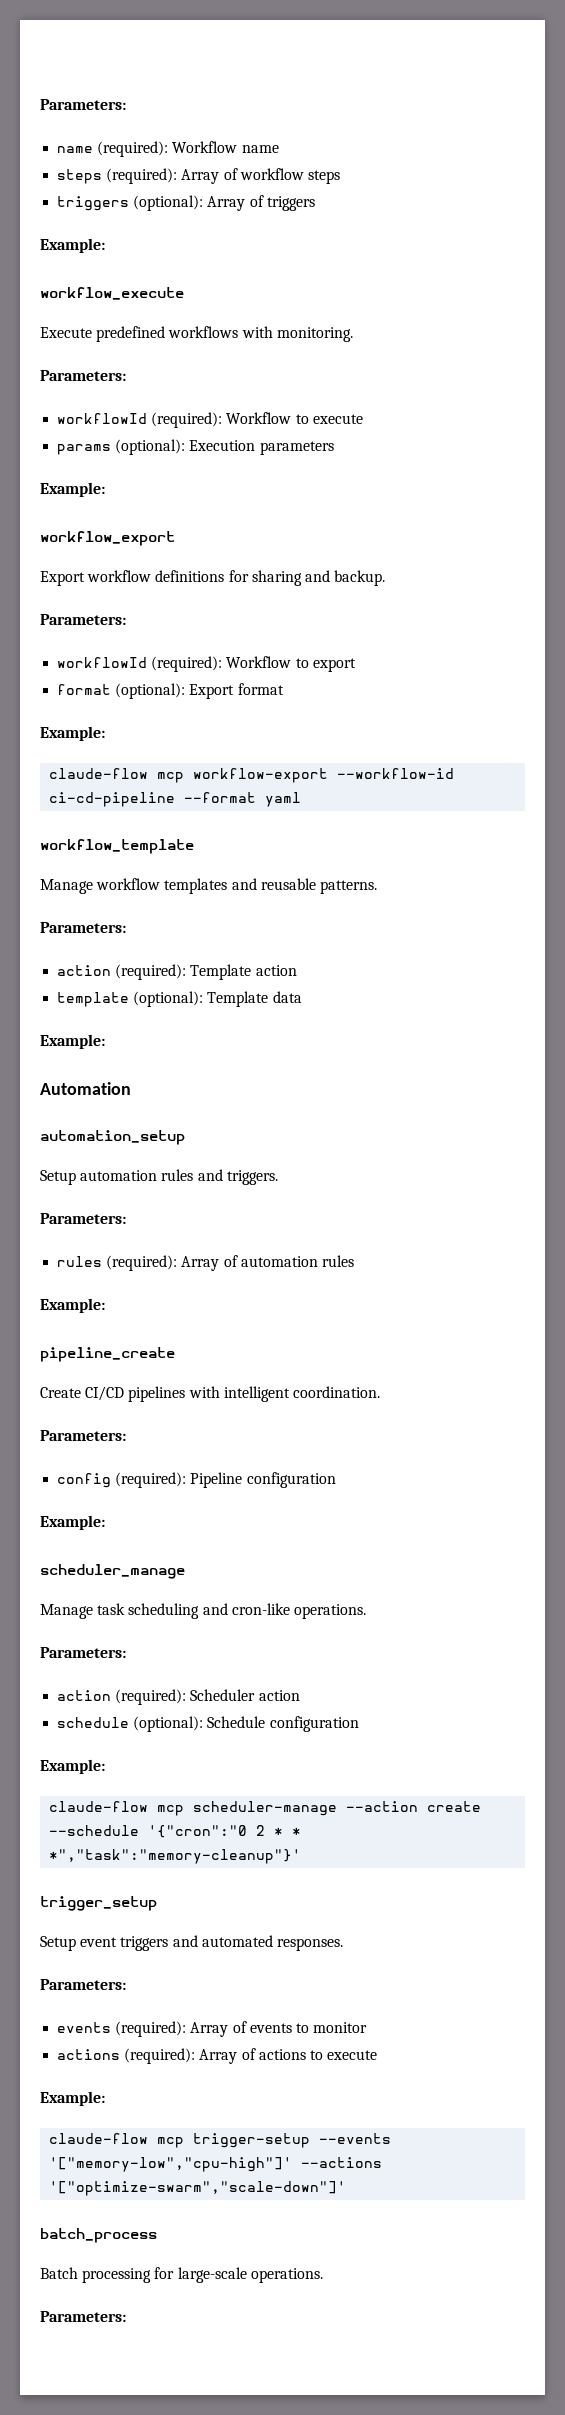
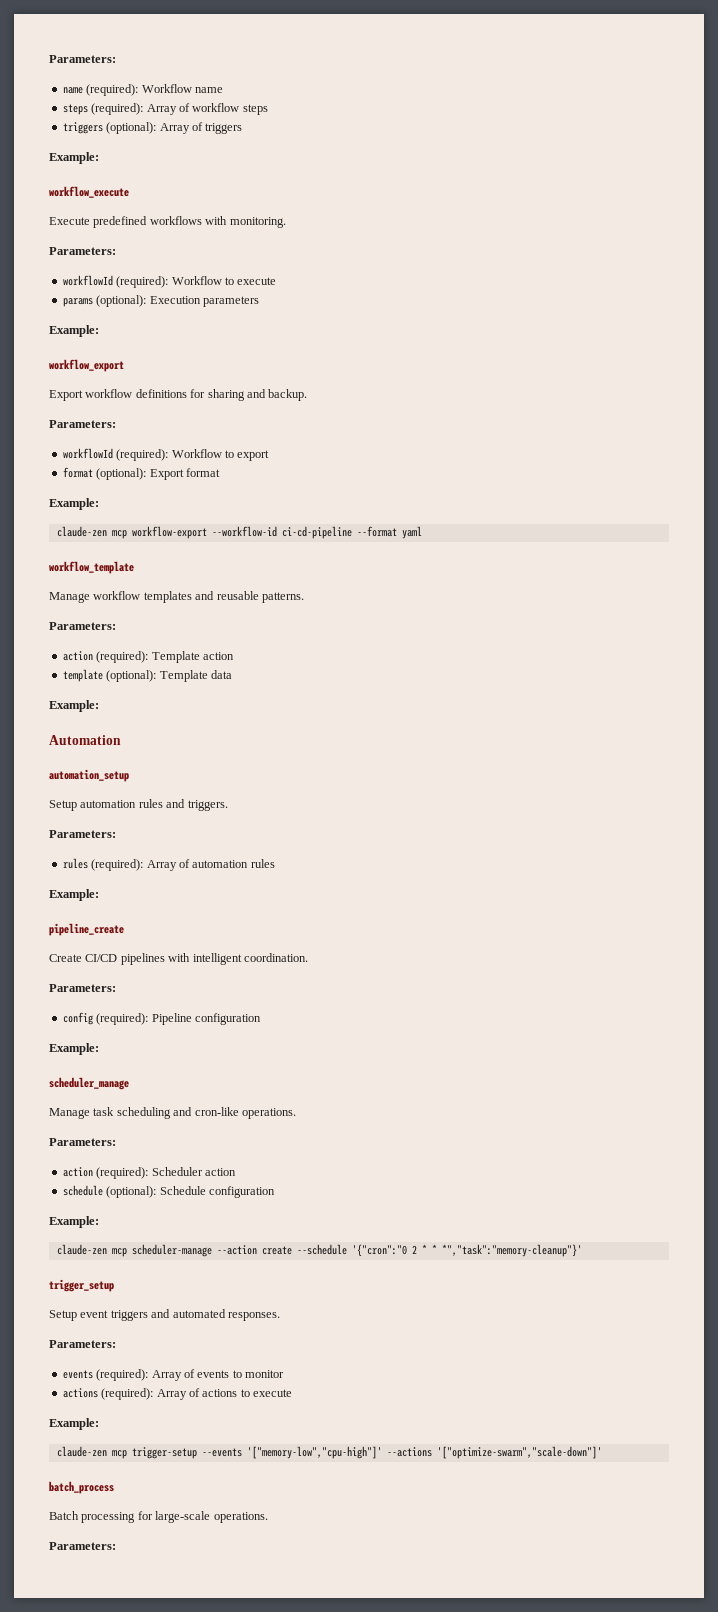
- claude-flow mcp workflow-export --workflow-id ci-cd-pipeline --format yaml
+ claude-zen mcp workflow-export --workflow-id ci-cd-pipeline --format yaml
- claude-flow mcp scheduler-manage --action create --schedule '{"cron":"0 2 * * *","task":"memory-cleanup"}'
+ claude-zen mcp scheduler-manage --action create --schedule '{"cron":"0 2 * * *","task":"memory-cleanup"}'
- claude-flow mcp trigger-setup --events '["memory-low","cpu-high"]' --actions '["optimize-swarm","scale-down"]'
+ claude-zen mcp trigger-setup --events '["memory-low","cpu-high"]' --actions '["optimize-swarm","scale-down"]'

